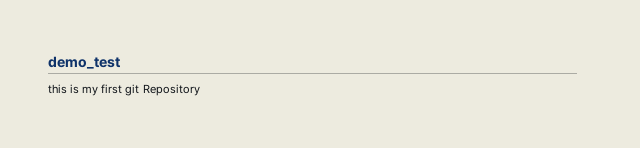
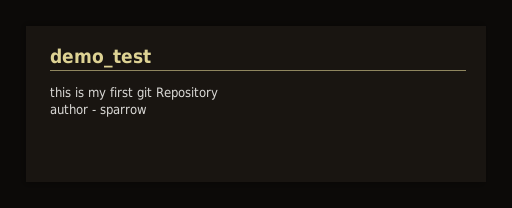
+ author - sparrow

